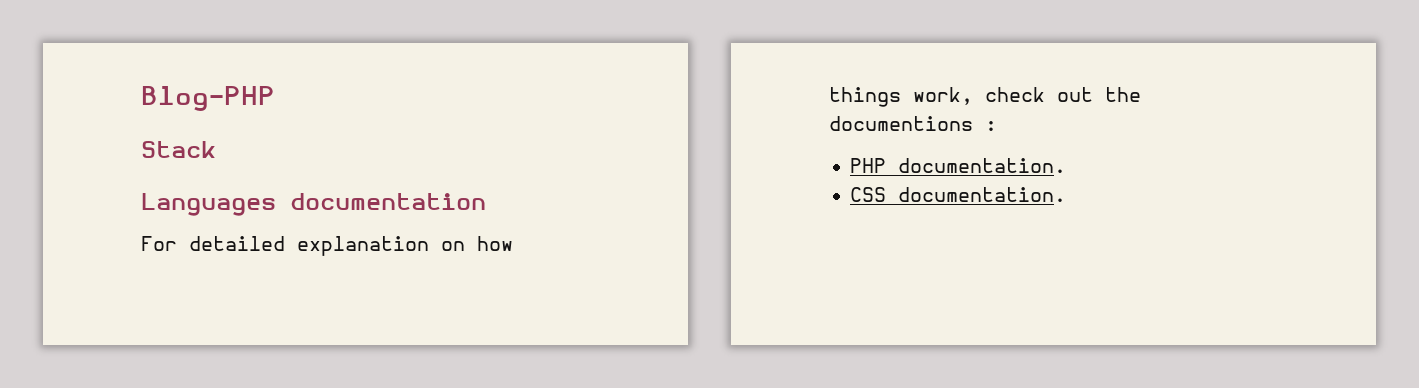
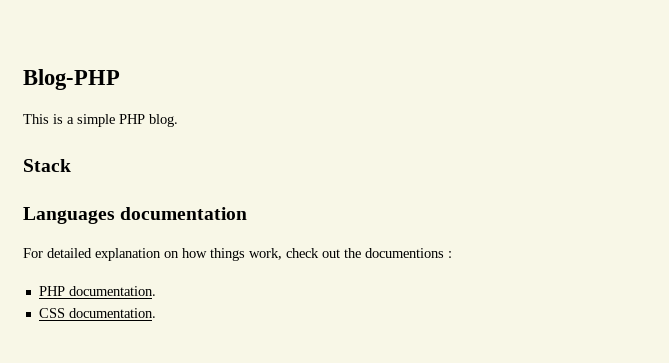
+ This is a simple PHP blog.

